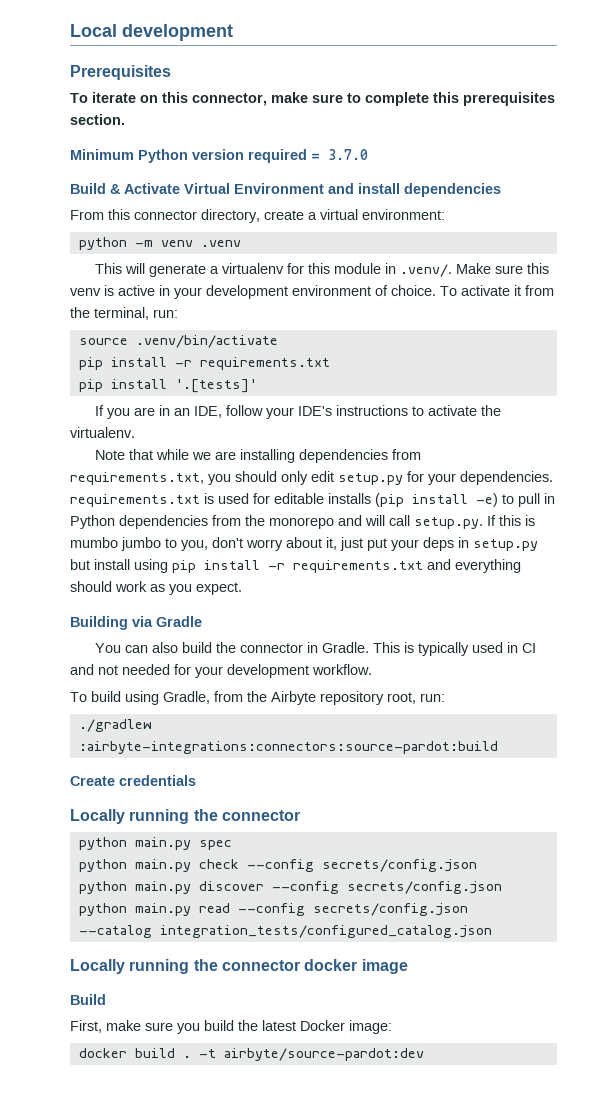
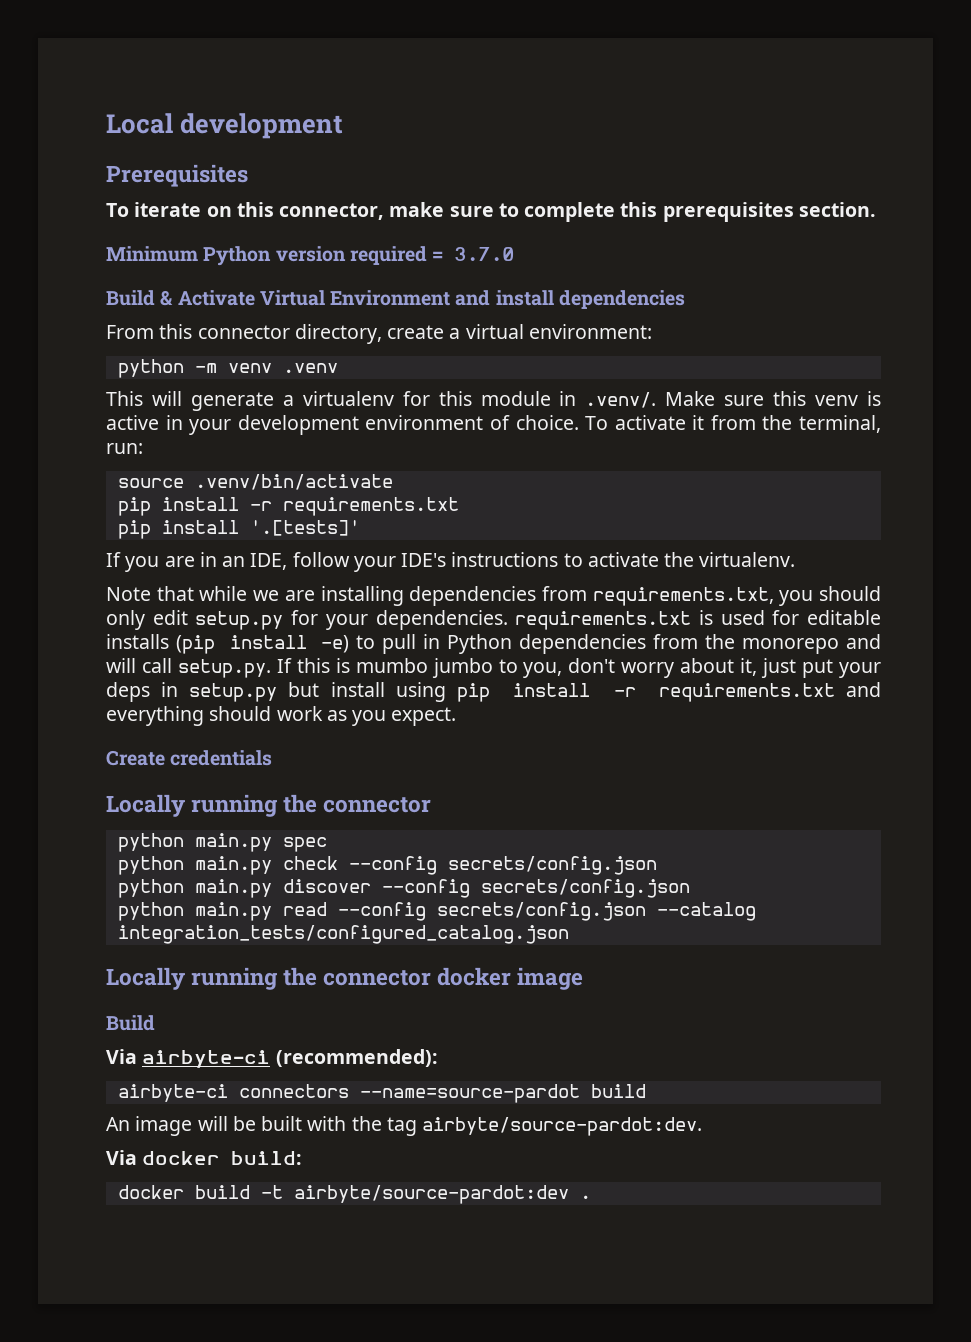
- Building via Gradle
- You can also build the connector in Gradle. This is typically used in CI and not needed for your development workflow.
- To build using Gradle, from the Airbyte repository root, run:
- ./gradlew :airbyte-integrations:connectors:source-pardot:build
- First, make sure you build the latest Docker image:
+ Via airbyte-ci (recommended):
+ airbyte-ci connectors --name=source-pardot build
+ An image will be built with the tag airbyte/source-pardot:dev.
+ Via docker build:
- docker build . -t airbyte/source-pardot:dev
+ docker build -t airbyte/source-pardot:dev .

